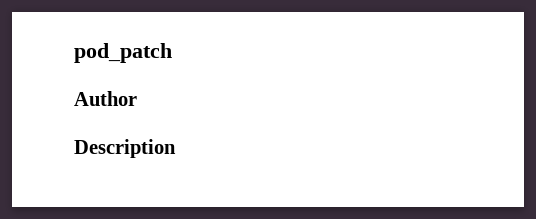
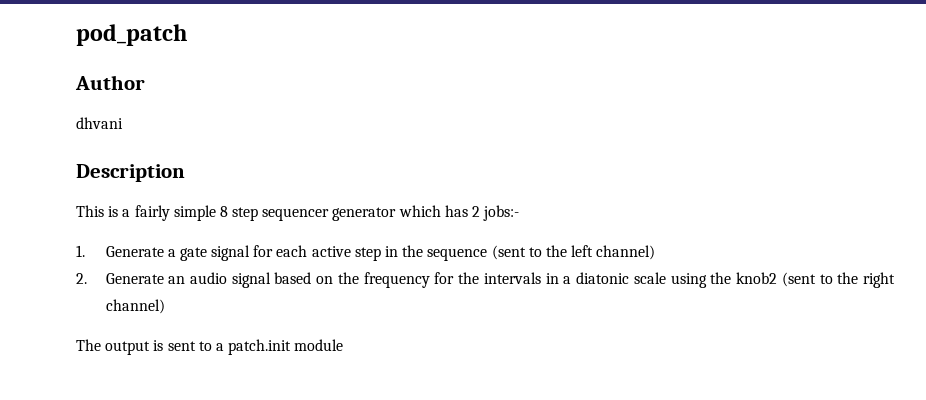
+ dhvani
+ This is a fairly simple 8 step sequencer generator which has 2 jobs:-
+ 1. Generate a gate signal for each active step in the sequence (sent to the left channel)
+ 2. Generate an audio signal based on the frequency for the intervals in a diatonic scale using the knob2 (sent to the right channel)
+ The output is sent to a patch.init module

